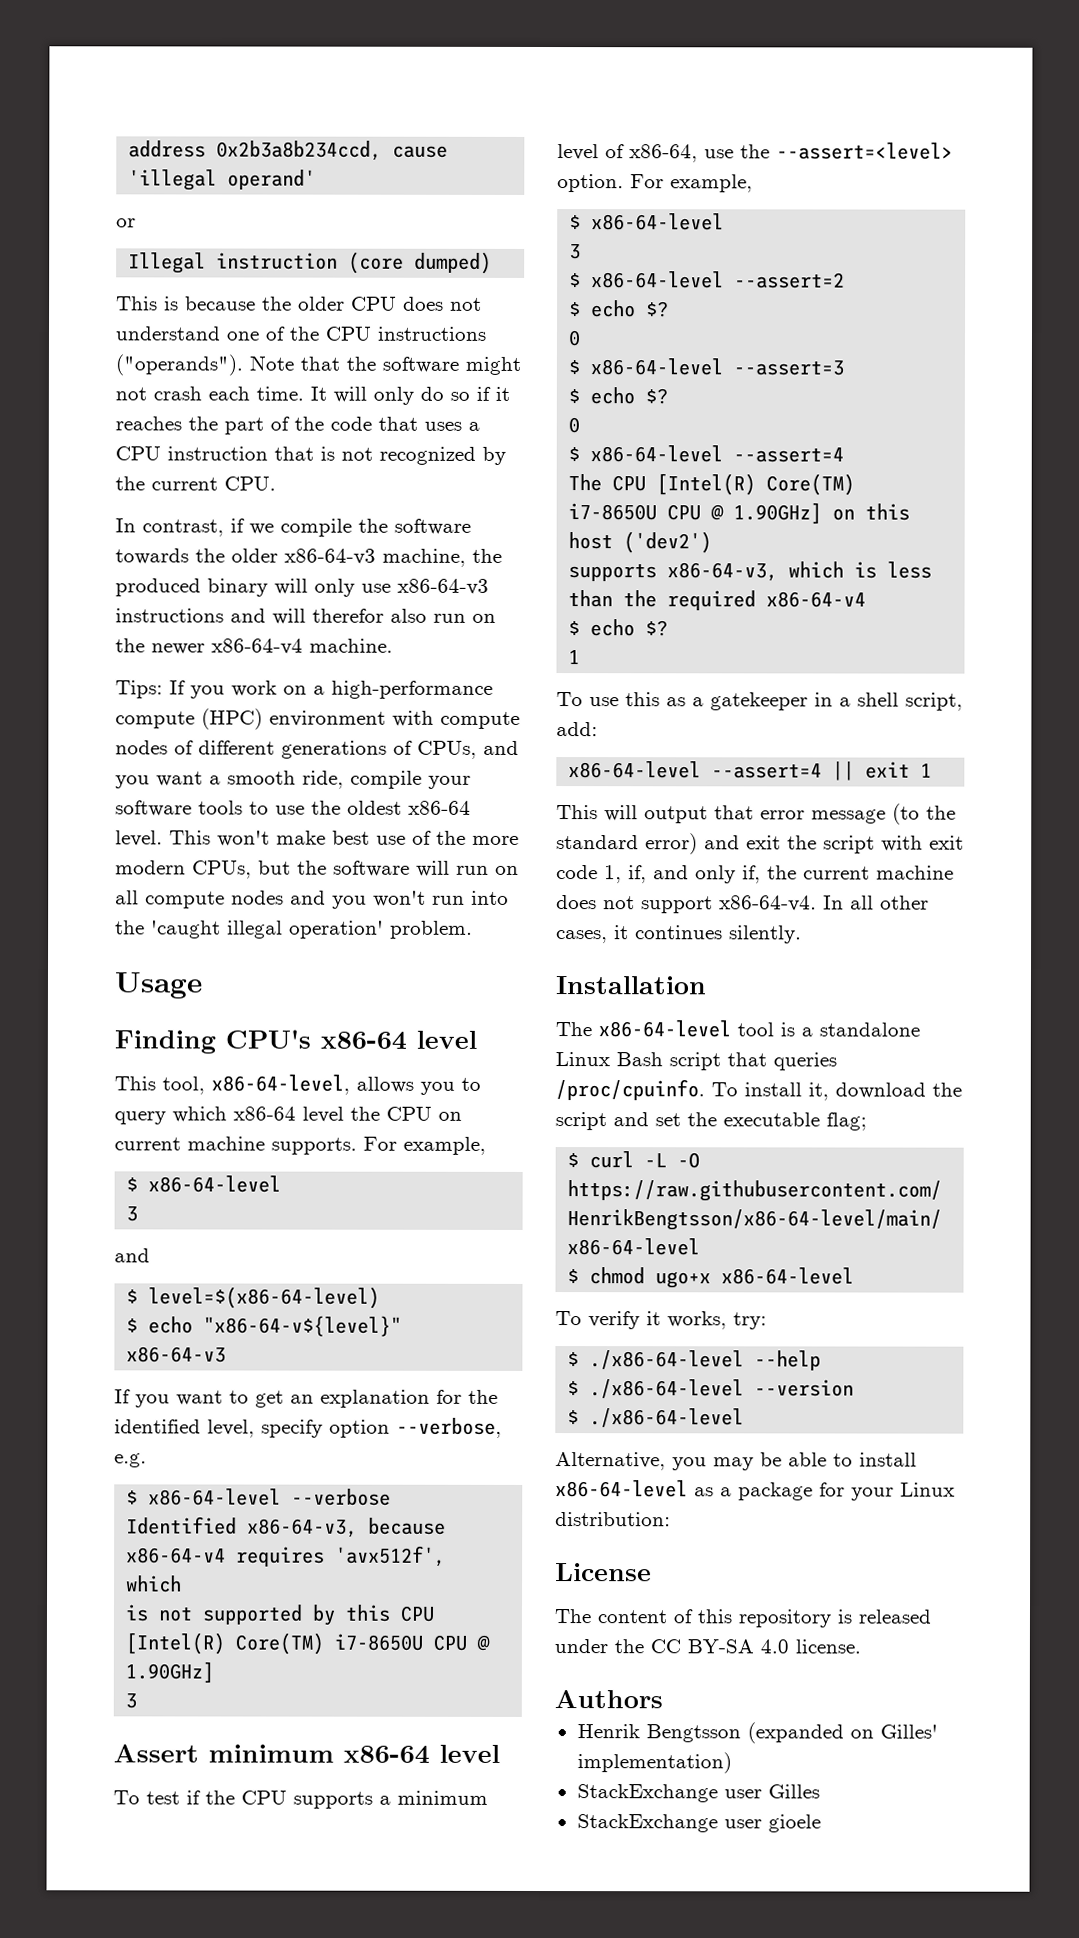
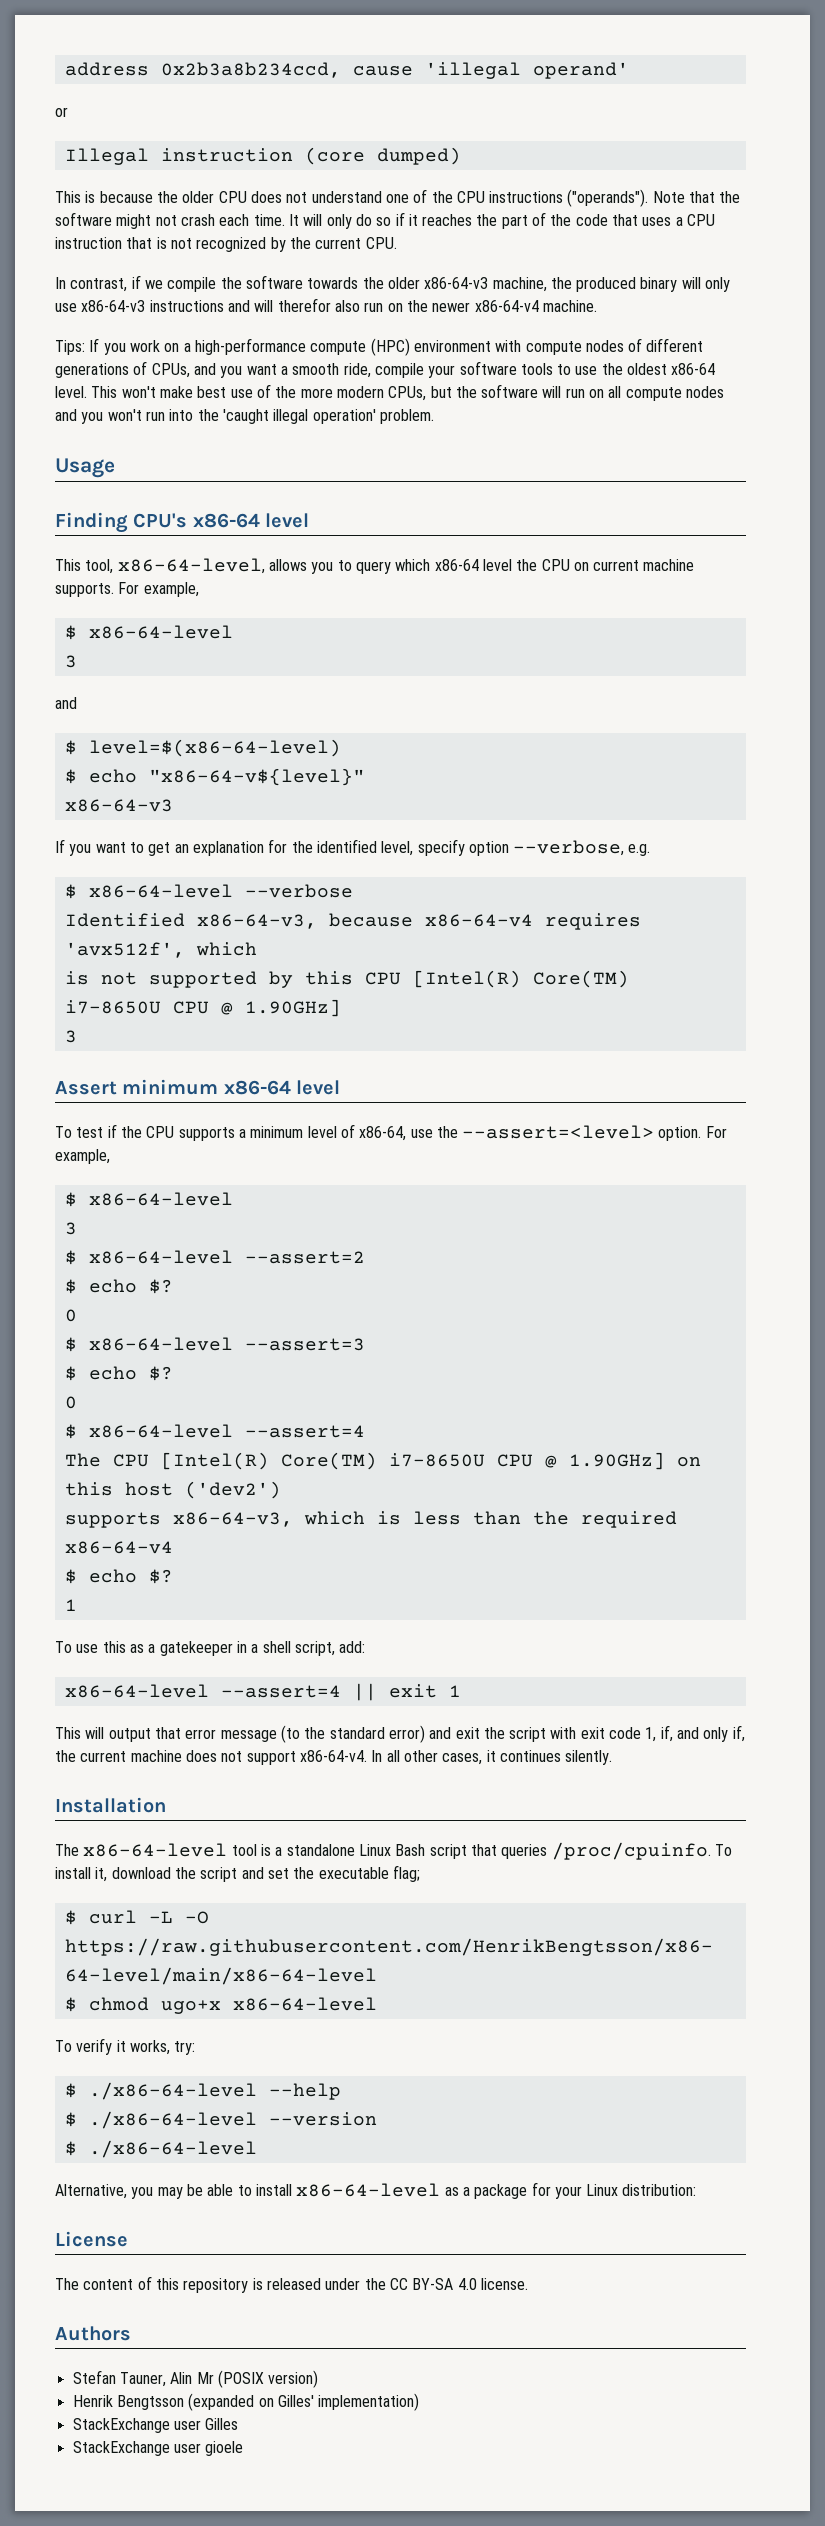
+ Stefan Tauner, Alin Mr (POSIX version)

